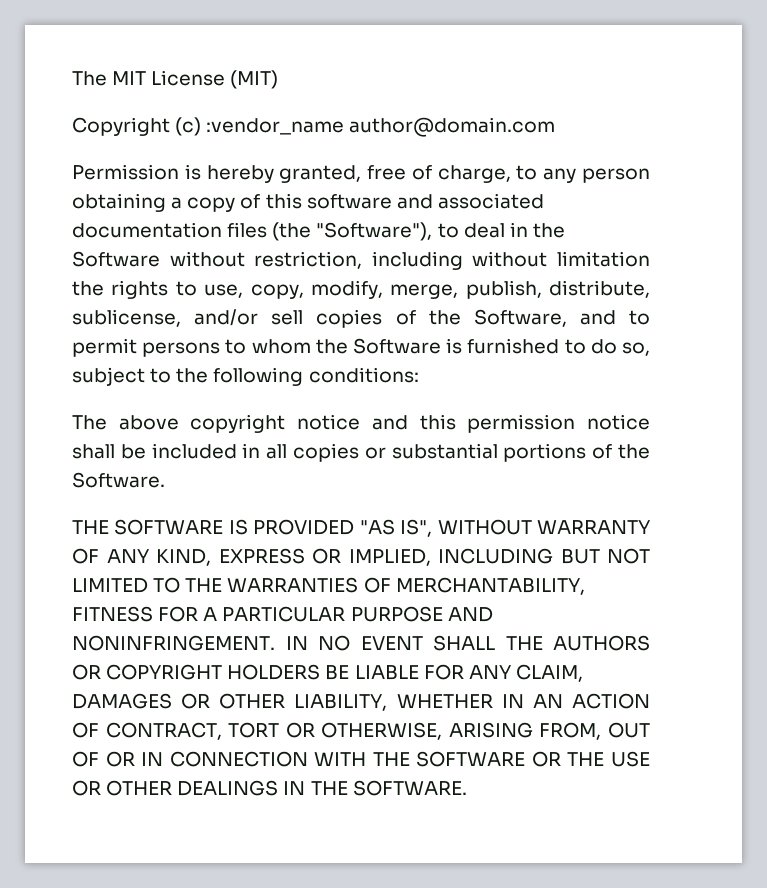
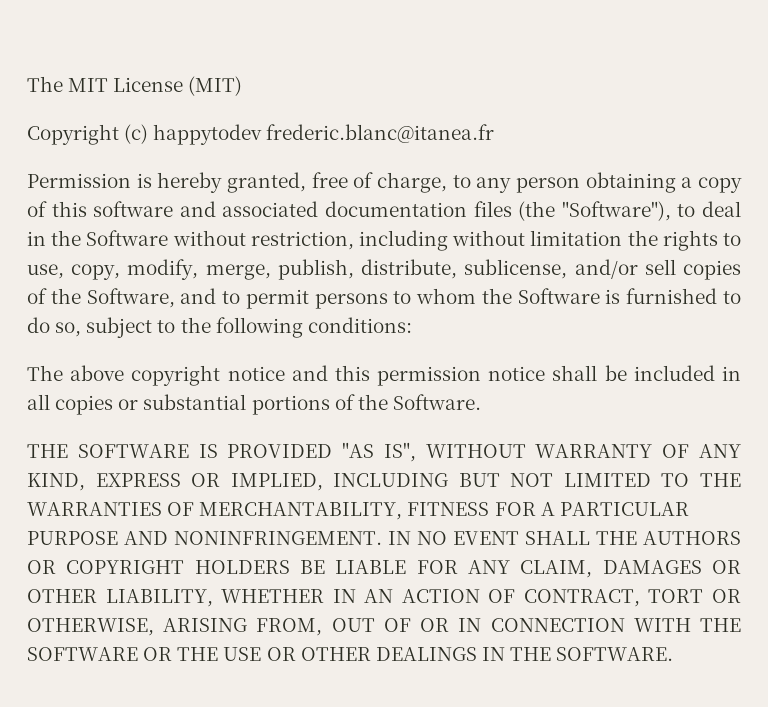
- Copyright (c) :vendor_name author@domain.com
+ Copyright (c) happytodev frederic.blanc@itanea.fr

